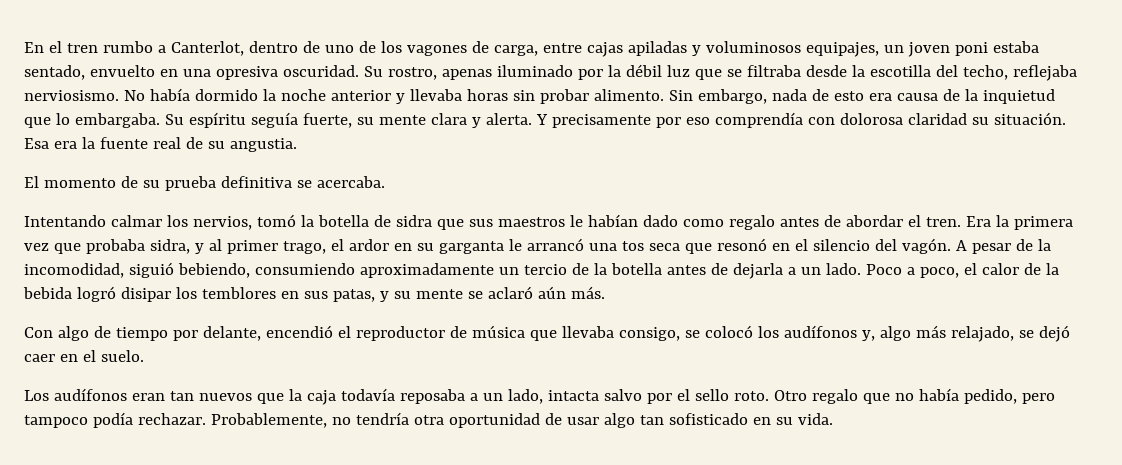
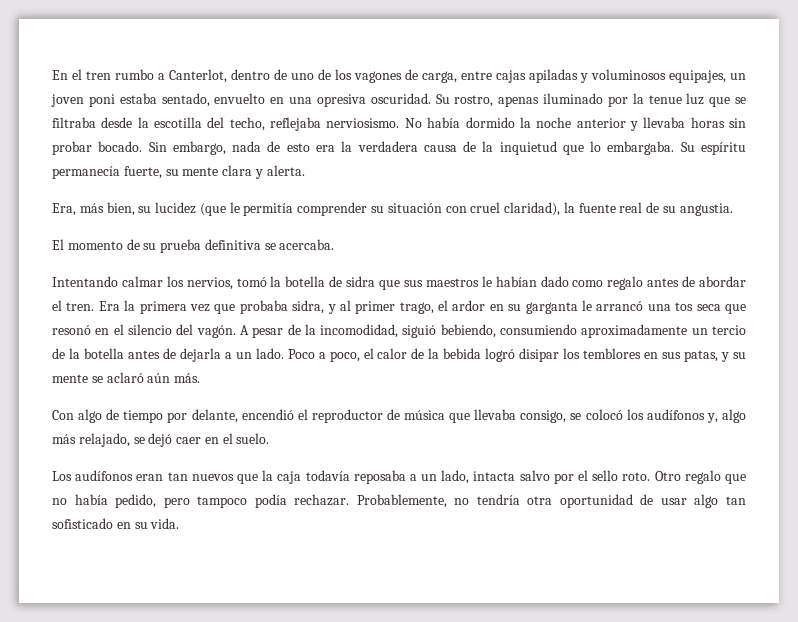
- Su rostro, apenas iluminado por la débil luz que se filtraba desde la escotilla del techo, reflejaba nerviosismo.
+ Su rostro, apenas iluminado por la tenue luz que se filtraba desde la escotilla del techo, reflejaba nerviosismo.
- No había dormido la noche anterior y llevaba horas sin probar alimento.
+ No había dormido la noche anterior y llevaba horas sin probar bocado.
- Sin embargo, nada de esto era causa de la inquietud que lo embargaba.
+ Sin embargo, nada de esto era la verdadera causa de la inquietud que lo embargaba.
- Su espíritu seguía fuerte, su mente clara y alerta. Y precisamente por eso comprendía con dolorosa claridad su situación. Esa era la fuente real de su angustia.
+ Su espíritu permanecía fuerte, su mente clara y alerta.
+ Era, más bien, su lucidez (que le permitía comprender su situación con cruel claridad), la fuente real de su angustia.

